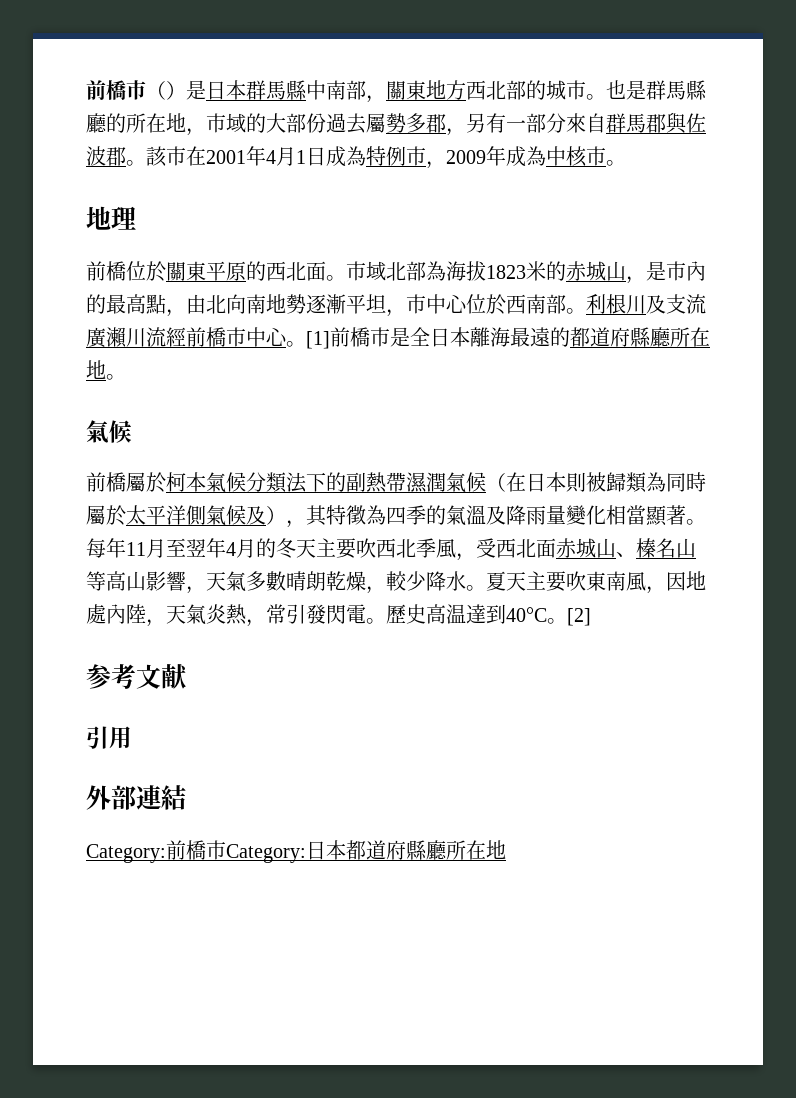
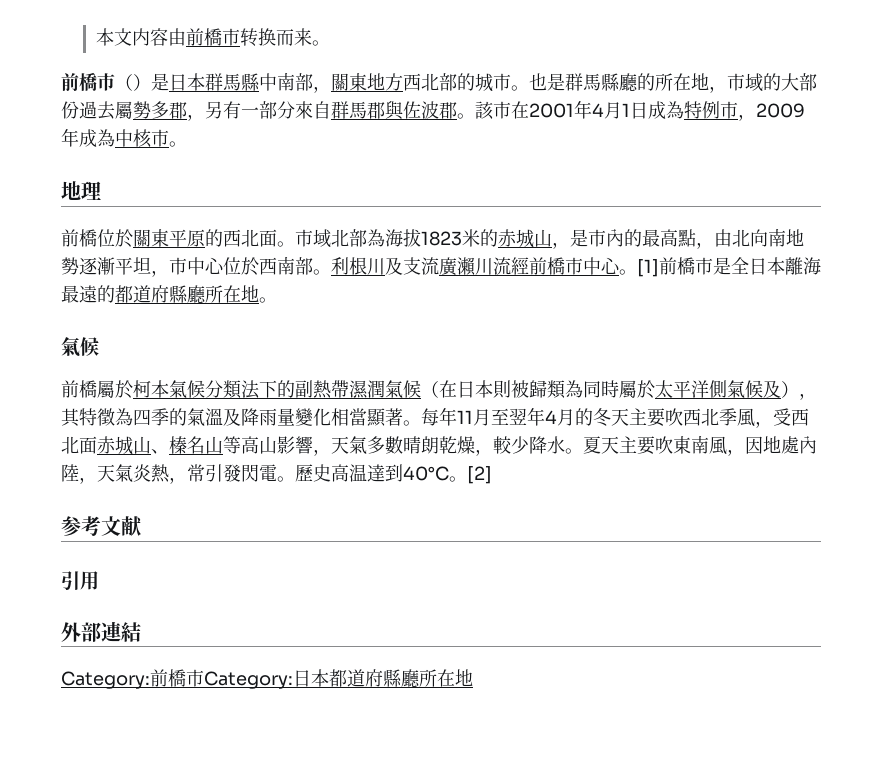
+ 本文内容由前橋市转换而来。

